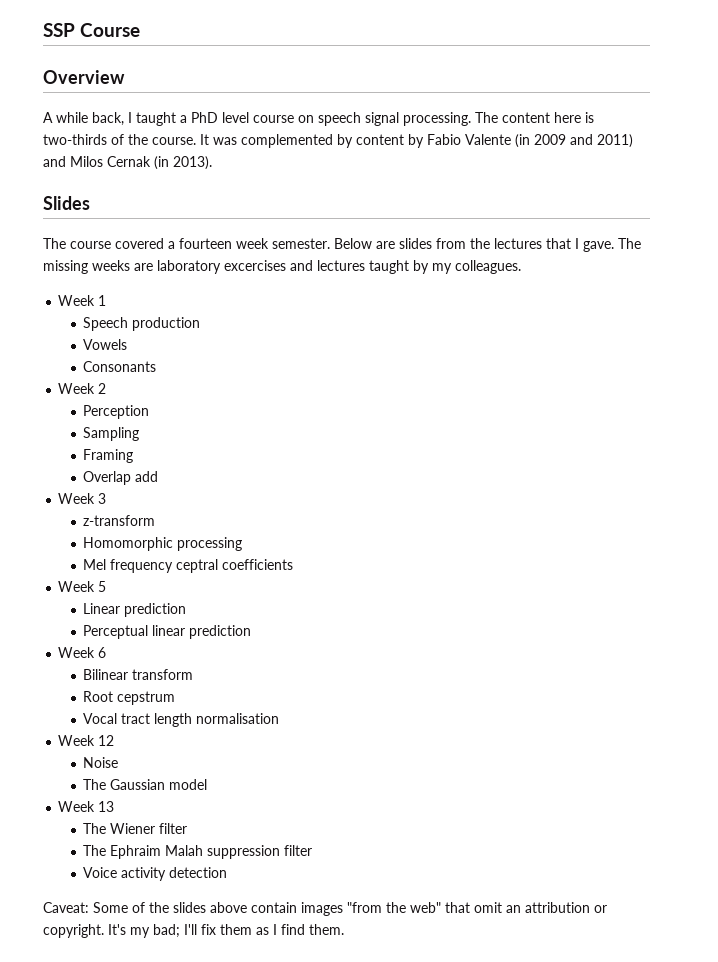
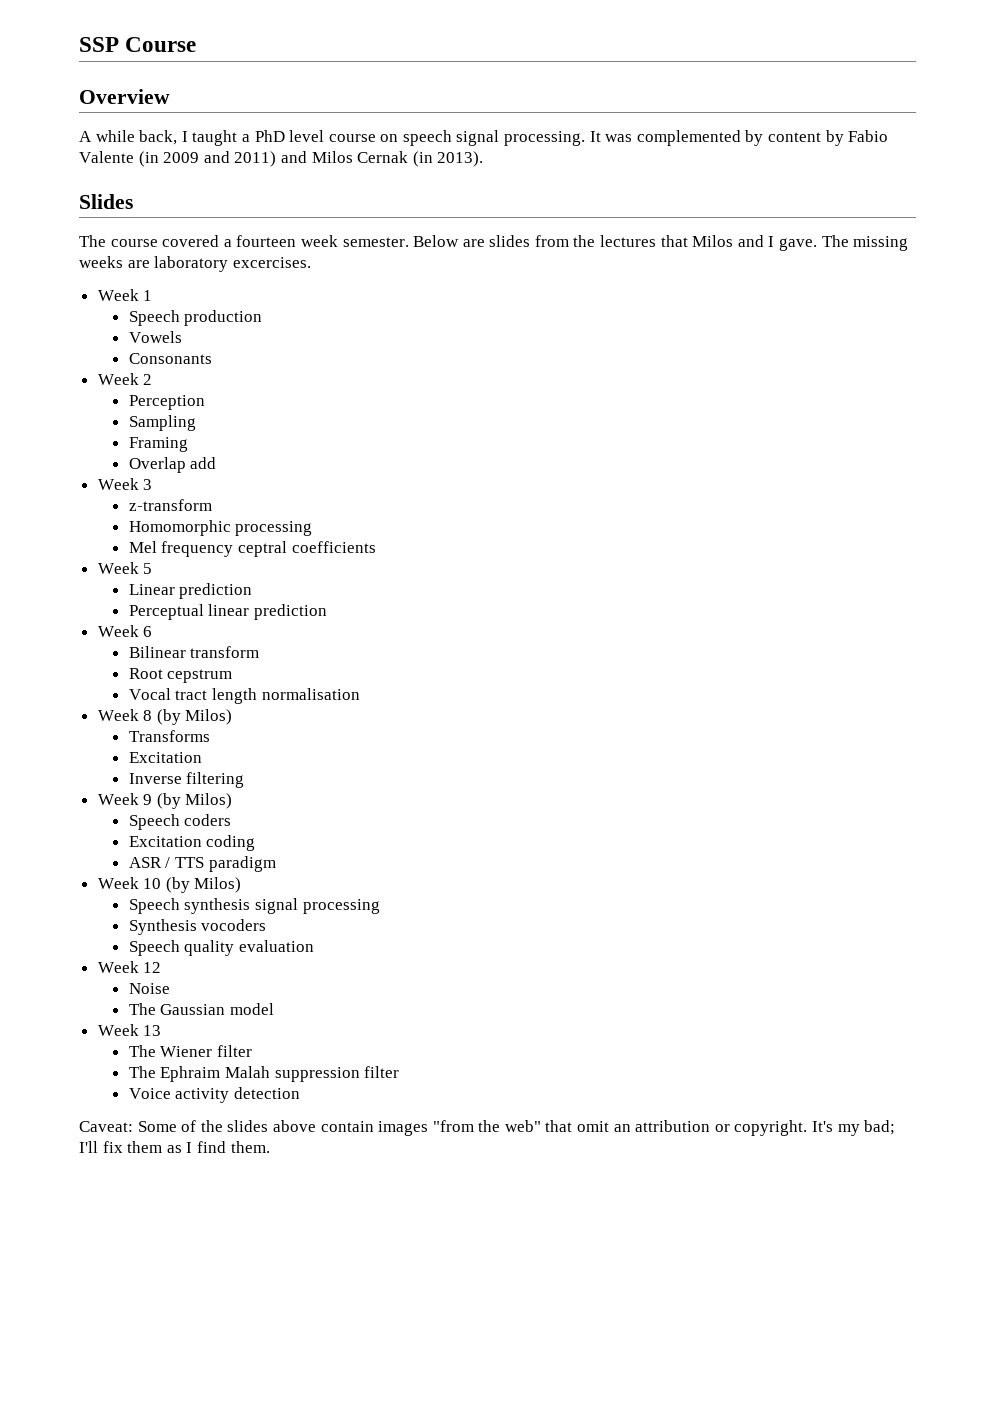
- The content here is two-thirds of the course.
- Below are slides from the lectures that I gave.
+ Below are slides from the lectures that Milos and I gave.
- The missing weeks are laboratory excercises and lectures taught by my colleagues.
+ The missing weeks are laboratory excercises.
+ Week 8 (by Milos)
+ Transforms
+ Excitation
+ Inverse filtering
+ Week 9 (by Milos)
+ Speech coders
+ Excitation coding
+ ASR / TTS paradigm
+ Week 10 (by Milos)
+ Speech synthesis signal processing
+ Synthesis vocoders
+ Speech quality evaluation

